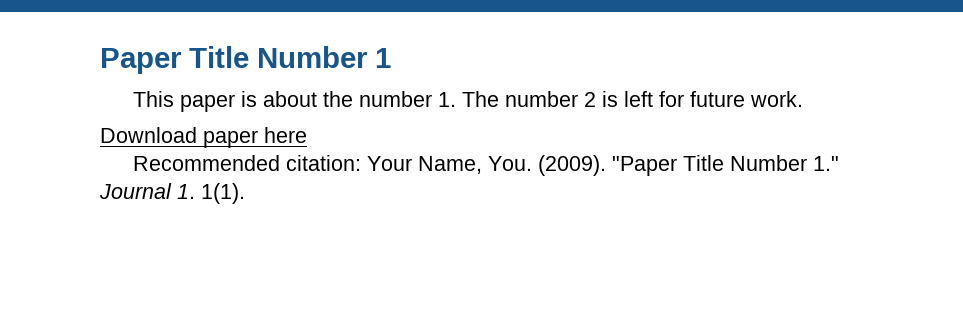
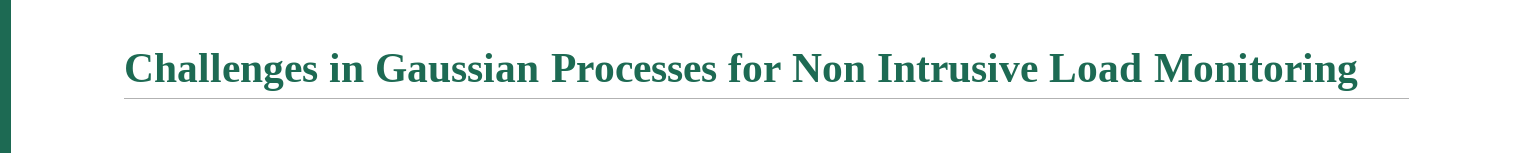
- Paper Title Number 1
- This paper is about the number 1. The number 2 is left for future work.
- Download paper here
- Recommended citation: Your Name, You. (2009). "Paper Title Number 1." Journal 1. 1(1).
+ Challenges in Gaussian Processes for Non Intrusive Load Monitoring

